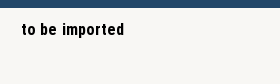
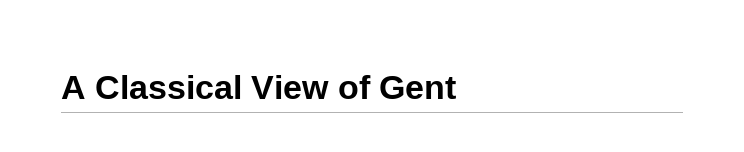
- to be imported
+ A Classical View of Gent

